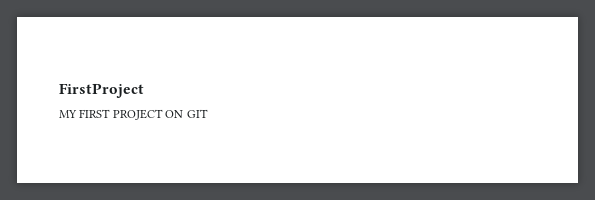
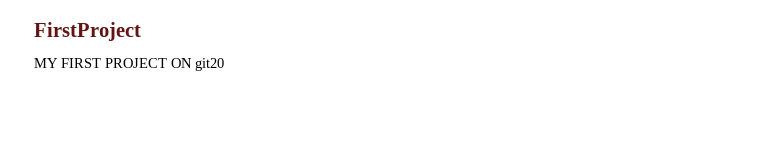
- MY FIRST PROJECT ON GIT
+ MY FIRST PROJECT ON git20

